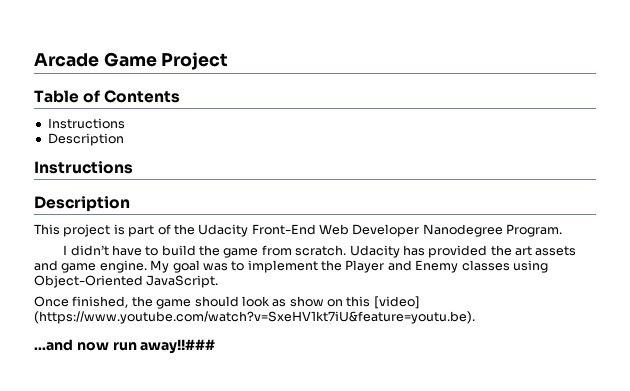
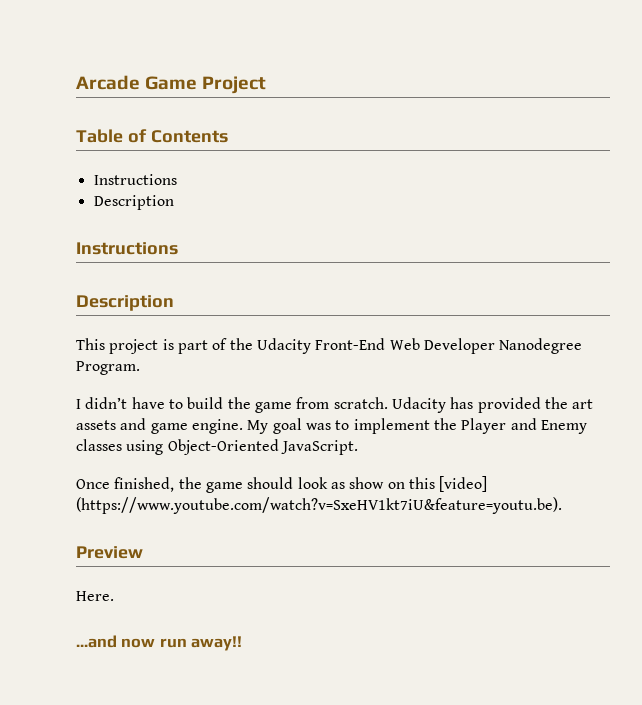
+ Preview
+ Here.
- ...and now run away!!###
+ ...and now run away!!

